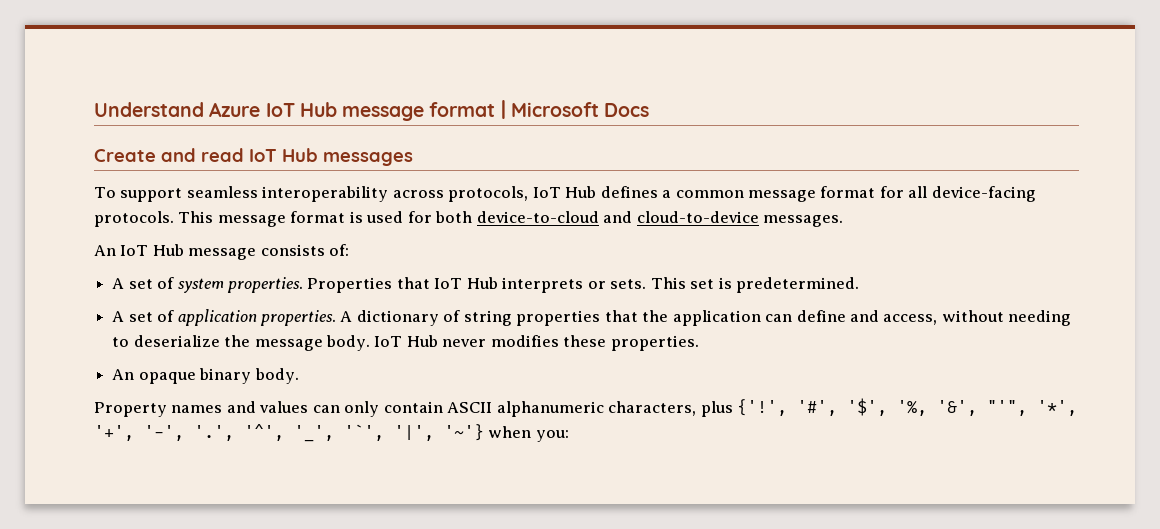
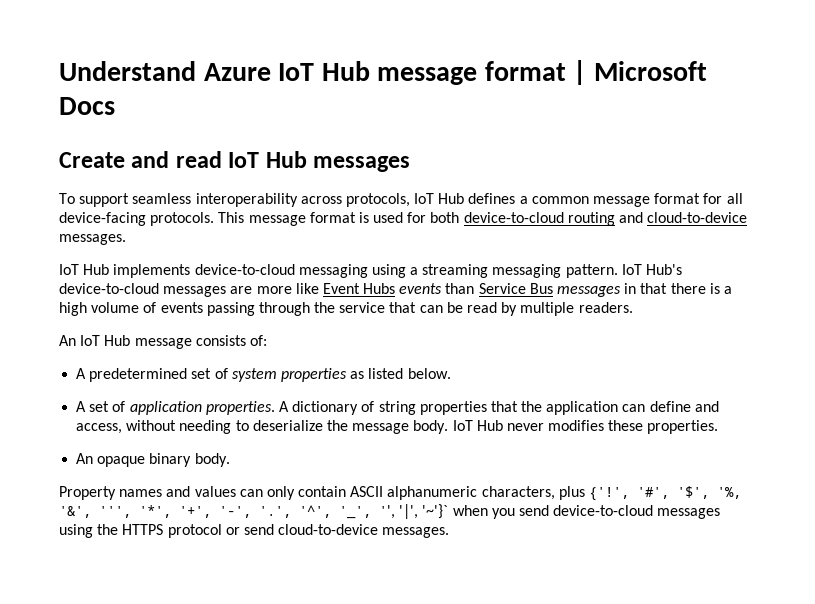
- This message format is used for both device-to-cloud and cloud-to-device messages.
+ This message format is used for both device-to-cloud routing and cloud-to-device messages.
+ IoT Hub implements device-to-cloud messaging using a streaming messaging pattern. IoT Hub's device-to-cloud messages are more like Event Hubs events than Service Bus messages in that there is a high volume of events passing through the service that can be read by multiple readers.
- A set of system properties. Properties that IoT Hub interprets or sets. This set is predetermined.
+ A predetermined set of system properties as listed below.
- Property names and values can only contain ASCII alphanumeric characters, plus {'!', '#', '$', '%, '&', "'", '*', '+', '-', '.', '^', '_', '`', '|', '~'} when you:
+ Property names and values can only contain ASCII alphanumeric characters, plus {'!', '#', '$', '%, '&', ''', '*', '+', '-', '.', '^', '_', '', '|', '~'}` when you send device-to-cloud messages using the HTTPS protocol or send cloud-to-device messages.

